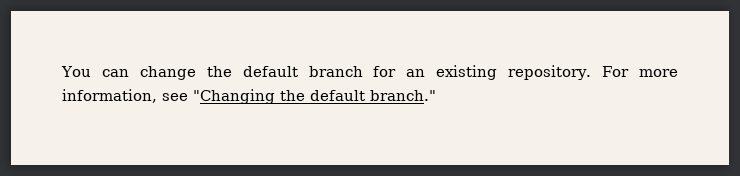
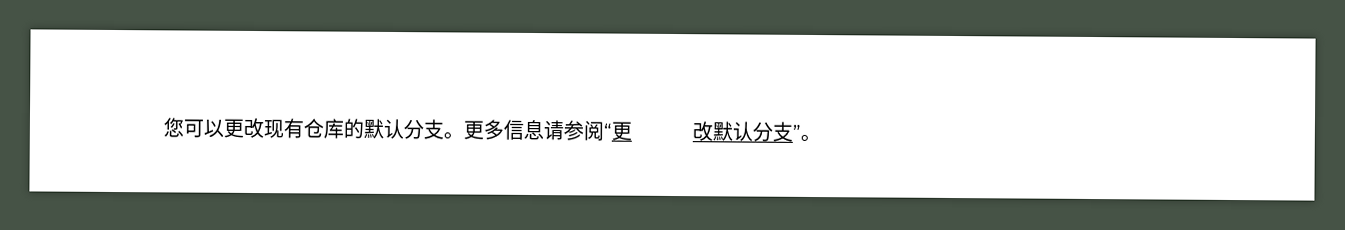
- You can change the default branch for an existing repository. For more information, see "Changing the default branch."
+ 您可以更改现有仓库的默认分支。更多信息请参阅“更改默认分支”。

